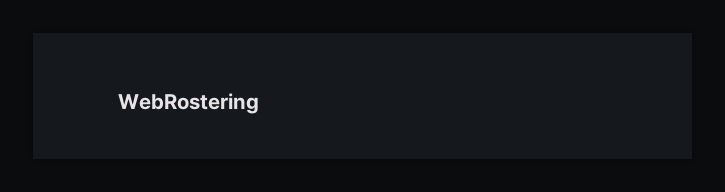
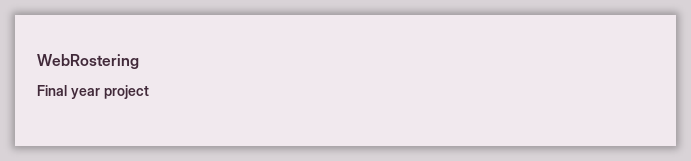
+ Final year project

